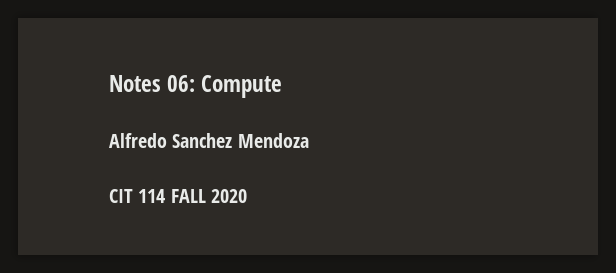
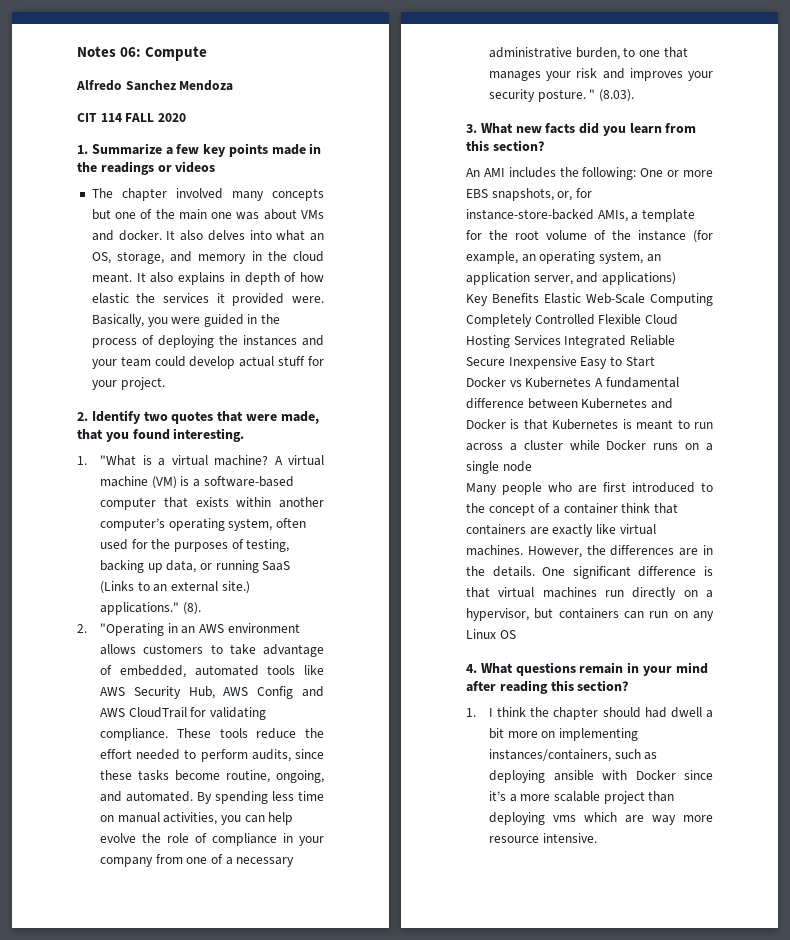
+ 1. Summarize a few key points made in the readings or videos
+ The chapter involved many concepts but one of the main one was about VMs and docker. It also delves into what an OS, storage, and memory in the cloud meant. It also explains in depth of how elastic the services it provided were. Basically, you were guided in the process of deploying the instances and your team could develop actual stuff for your project.
+ 2. Identify two quotes that were made, that you found interesting.
+ 1. "What is a virtual machine? A virtual machine (VM) is a software-based computer that exists within another computer’s operating system, often used for the purposes of testing, backing up data, or running SaaS (Links to an external site.) applications." (8).
+ 2. "Operating in an AWS environment allows customers to take advantage of embedded, automated tools like AWS Security Hub, AWS Config and AWS CloudTrail for validating compliance. These tools reduce the effort needed to perform audits, since these tasks become routine, ongoing, and automated. By spending less time on manual activities, you can help evolve the role of compliance in your company from one of a necessary administrative burden, to one that manages your risk and improves your security posture. " (8.03).
+ 3. What new facts did you learn from this section?
+ An AMI includes the following: One or more EBS snapshots, or, for instance-store-backed AMIs, a template for the root volume of the instance (for example, an operating system, an application server, and applications)
+ Key Benefits Elastic Web-Scale Computing Completely Controlled Flexible Cloud Hosting Services Integrated Reliable Secure Inexpensive Easy to Start
+ Docker vs Kubernetes A fundamental difference between Kubernetes and Docker is that Kubernetes is meant to run across a cluster while Docker runs on a single node
+ Many people who are first introduced to the concept of a container think that containers are exactly like virtual machines. However, the differences are in the details. One significant difference is that virtual machines run directly on a hypervisor, but containers can run on any Linux OS
+ 4. What questions remain in your mind after reading this section?
+ 1. I think the chapter should had dwell a bit more on implementing instances/containers, such as deploying ansible with Docker since it’s a more scalable project than deploying vms which are way more resource intensive.

